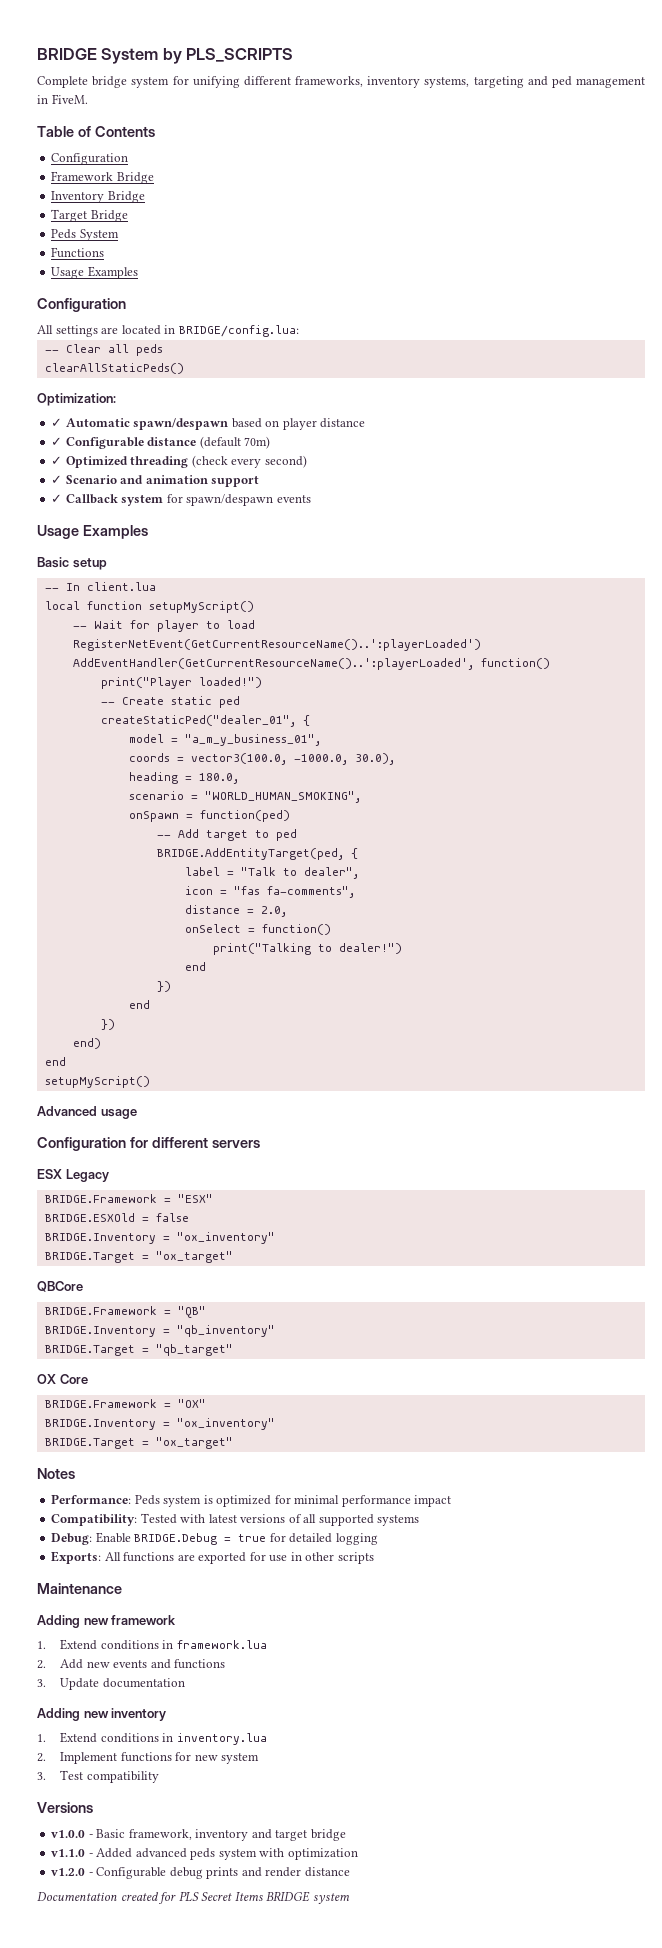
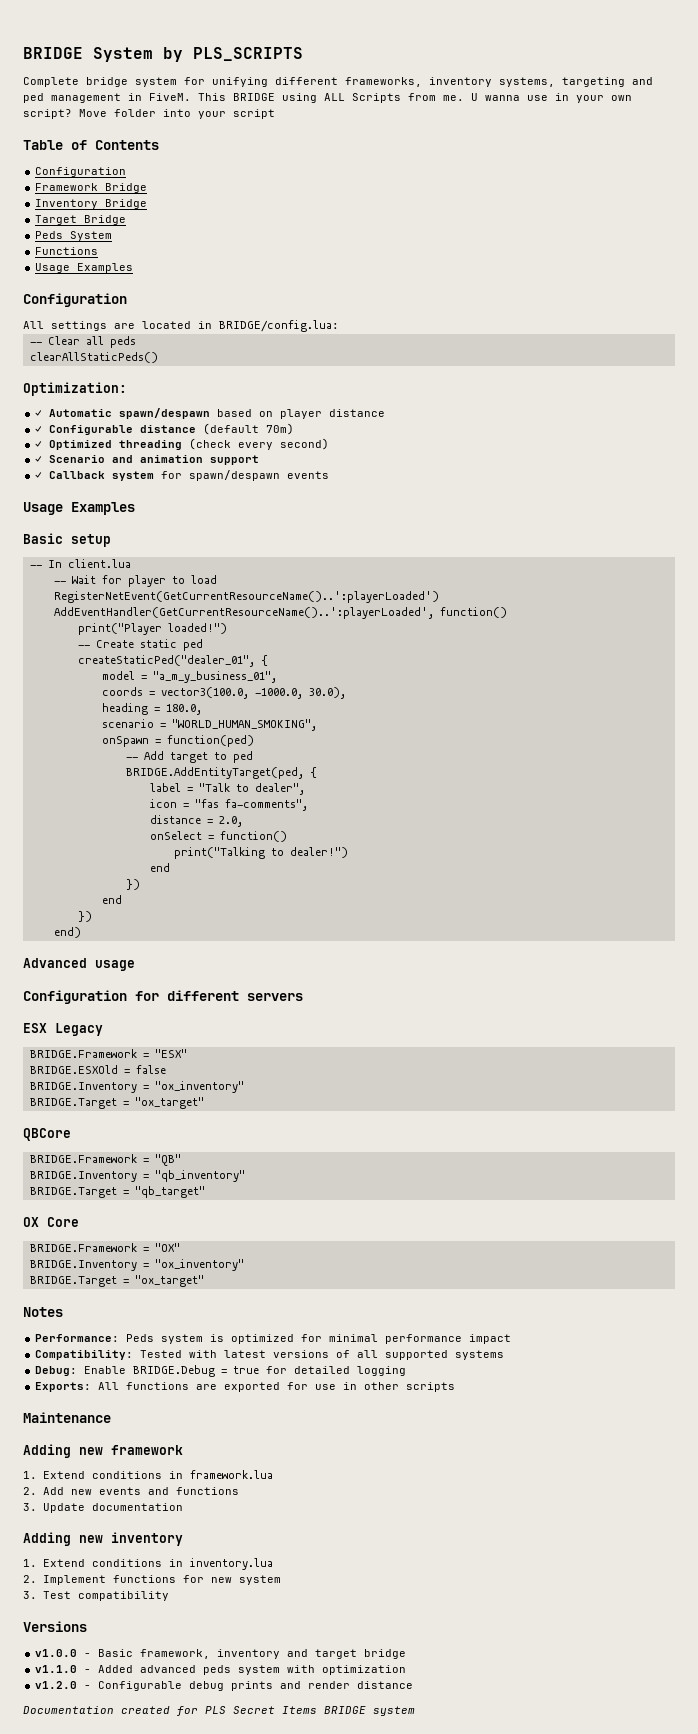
+ This BRIDGE using ALL Scripts from me. U wanna use in your own script? Move folder into your script
- local function setupMyScript()
  end)
- end
- setupMyScript()

